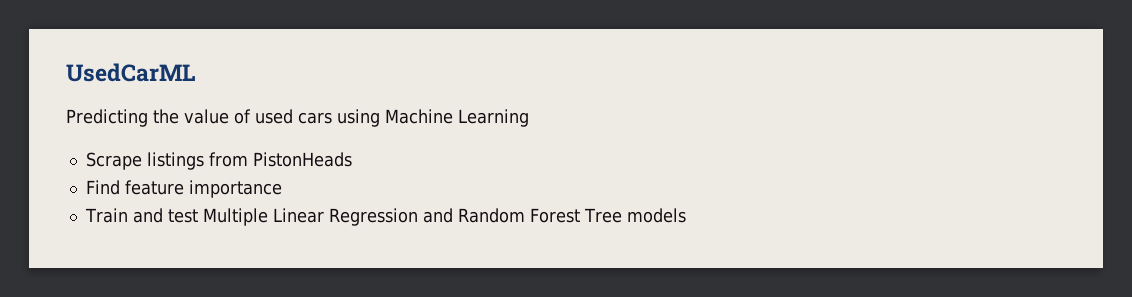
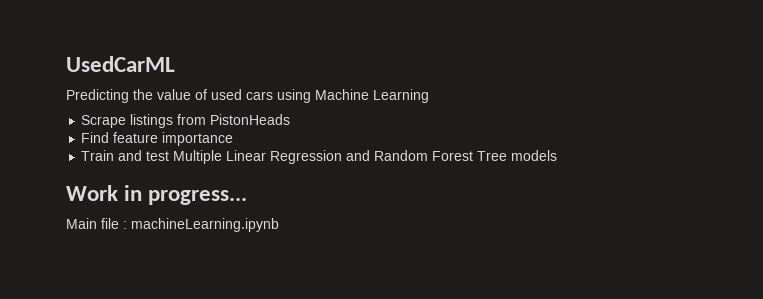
+ Work in progress...
+ Main file : machineLearning.ipynb

